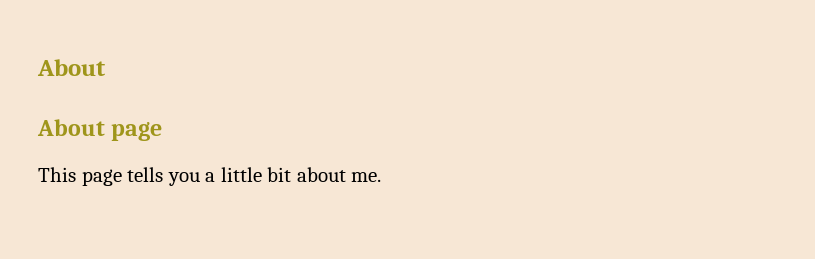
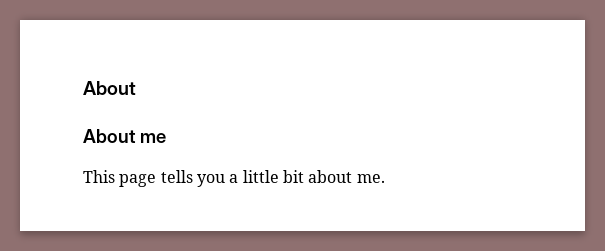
- About page
+ About me

